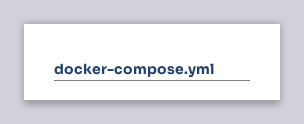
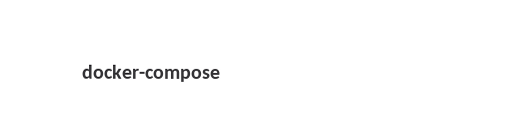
- docker-compose.yml
+ docker-compose

